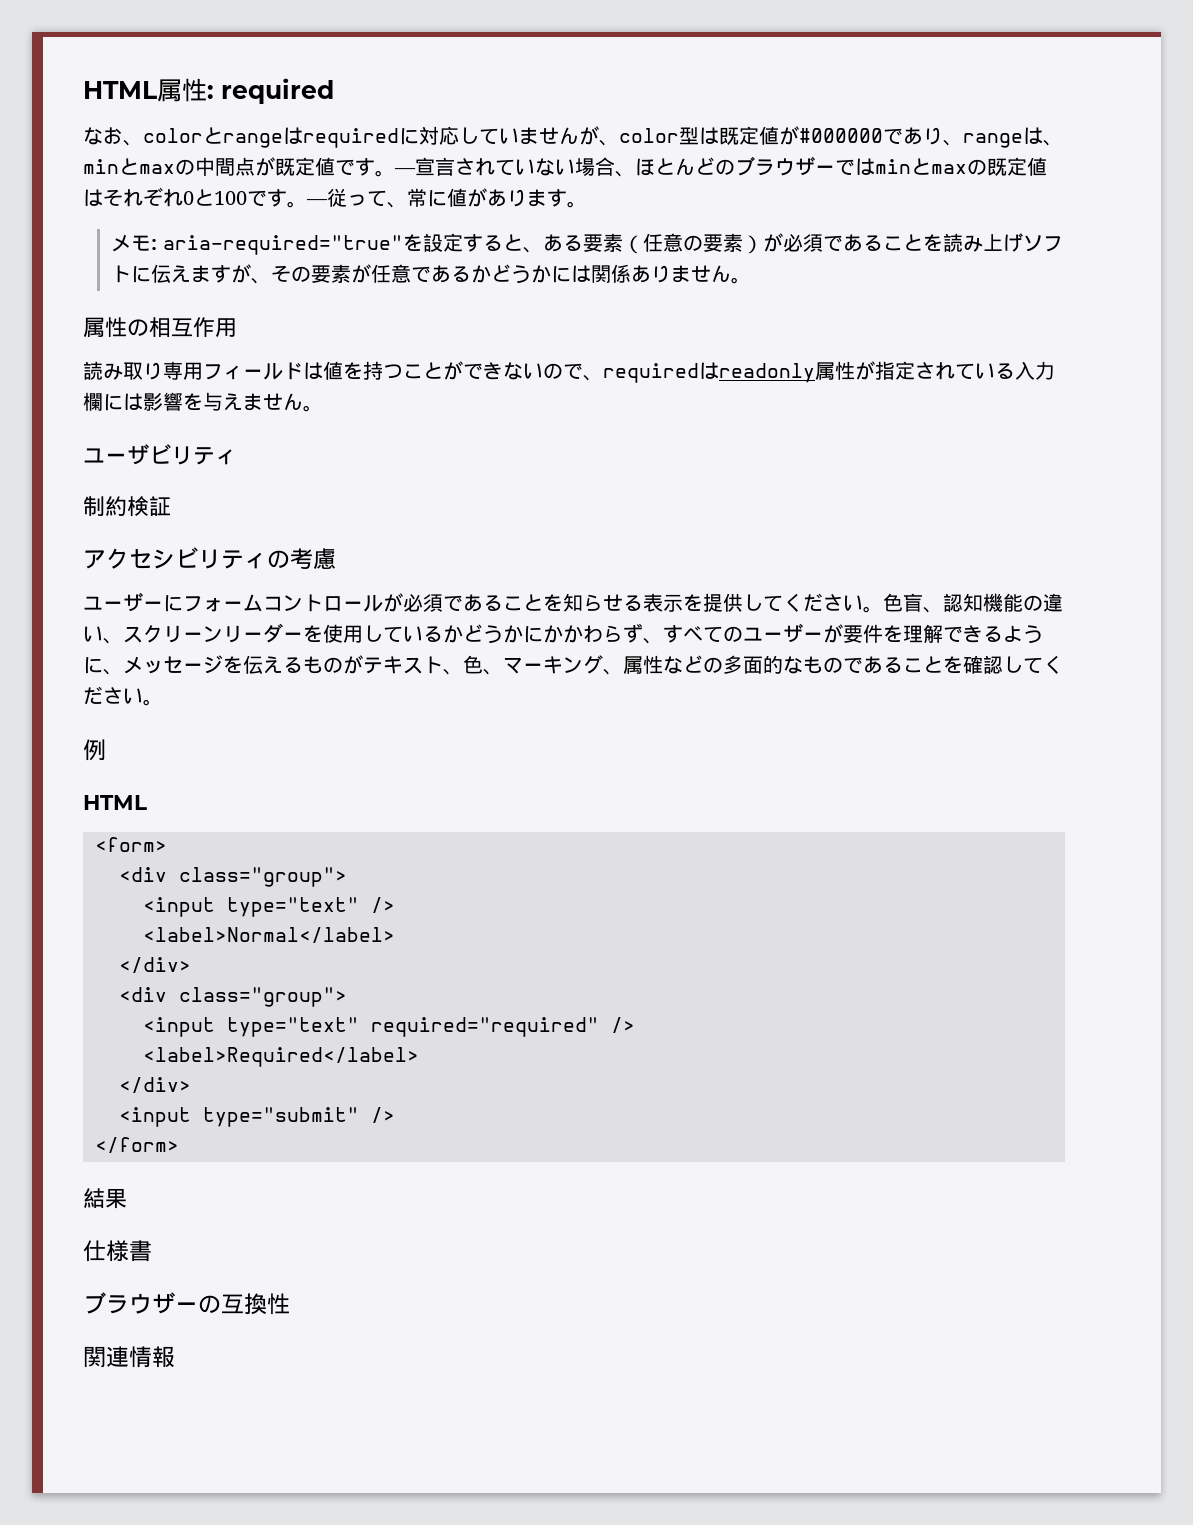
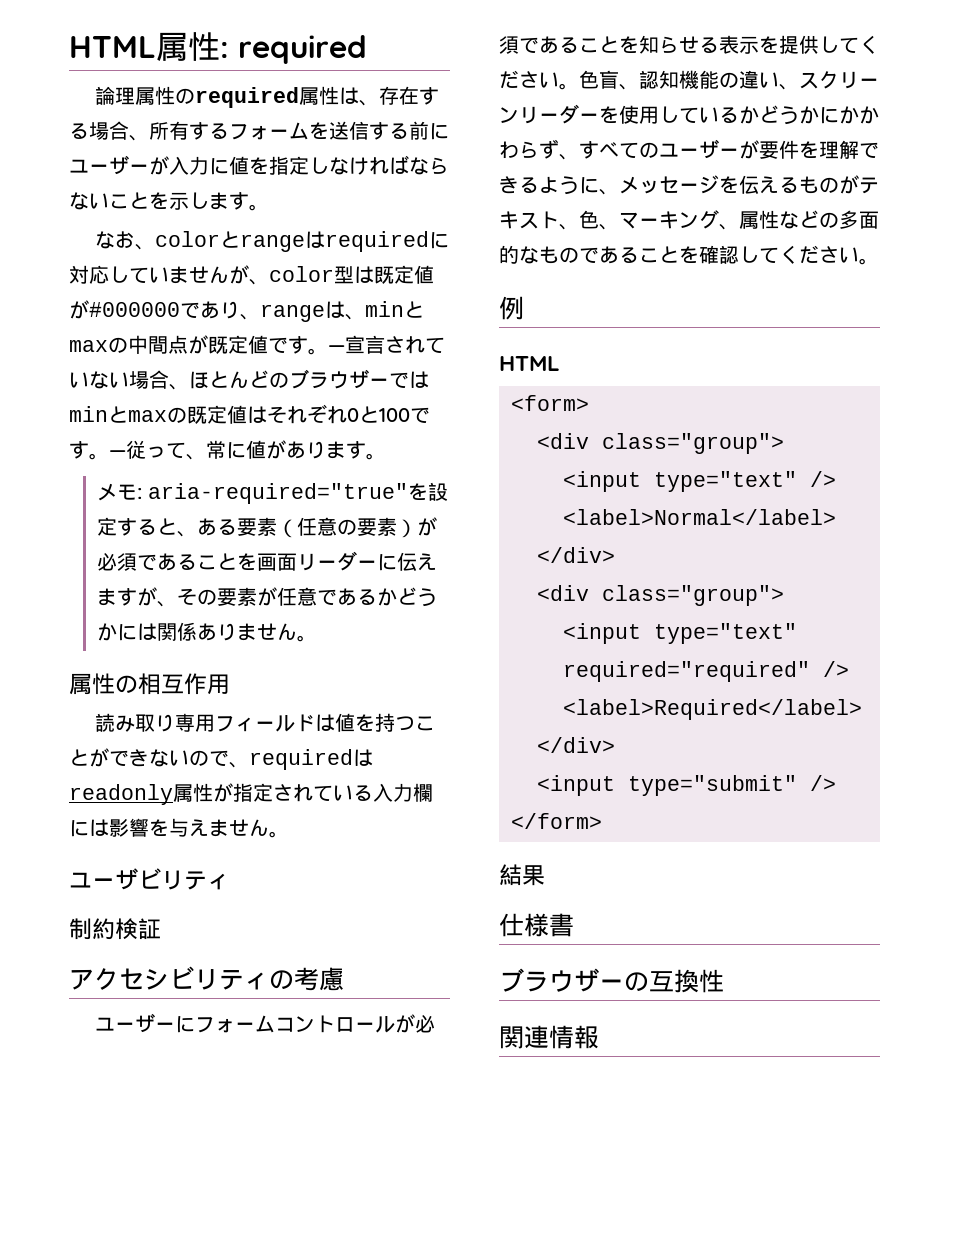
+ 論理属性のrequired属性は、存在する場合、所有するフォームを送信する前にユーザーが入力に値を指定しなければならないことを示します。
- メモ: aria-required="true"を設定すると、ある要素（任意の要素）が必須であることを読み上げソフトに伝えますが、その要素が任意であるかどうかには関係ありません。
+ メモ: aria-required="true"を設定すると、ある要素（任意の要素）が必須であることを画面リーダーに伝えますが、その要素が任意であるかどうかには関係ありません。

